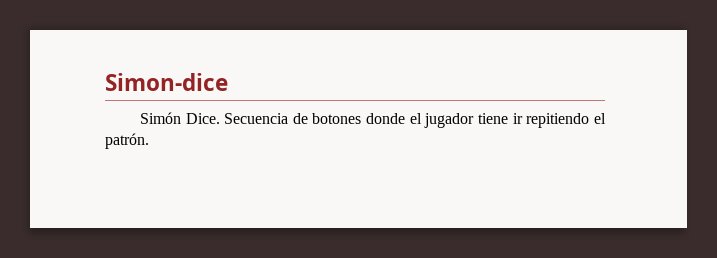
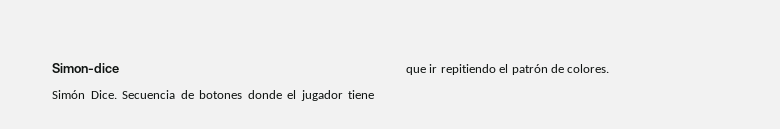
- Secuencia de botones donde el jugador tiene ir repitiendo el patrón.
+ Secuencia de botones donde el jugador tiene que ir repitiendo el patrón de colores.

